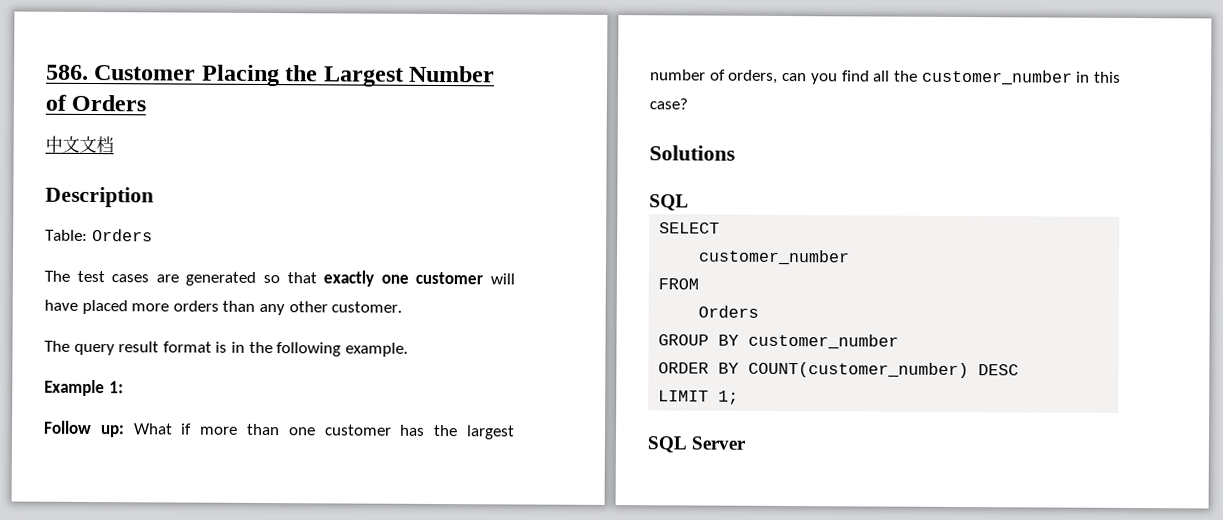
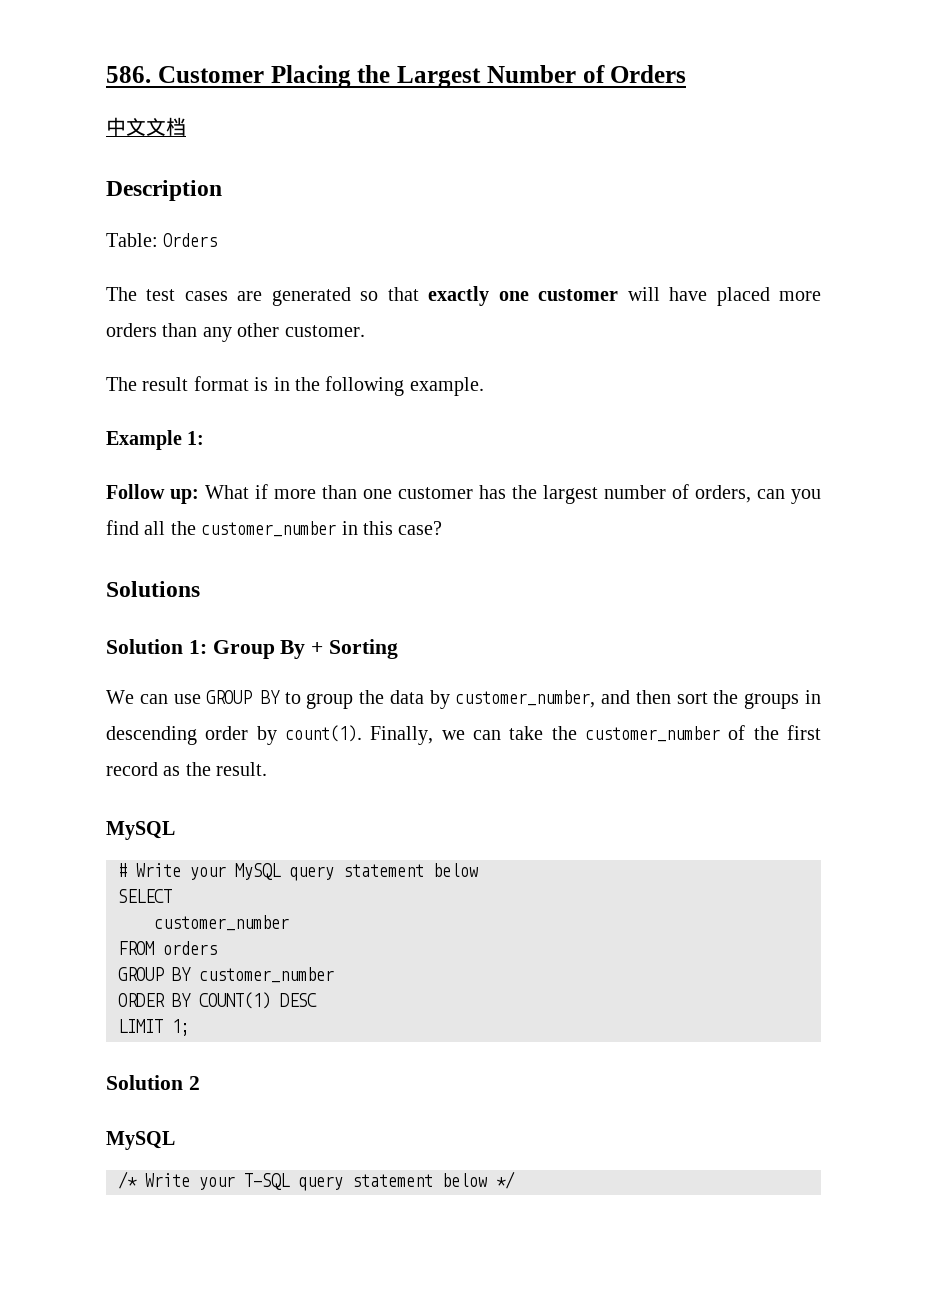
- The query result format is in the following example.
+ The result format is in the following example.
  Solutions
- SQL
+ Solution 1: Group By + Sorting
+ We can use GROUP BY to group the data by customer_number, and then sort the groups in descending order by count(1). Finally, we can take the customer_number of the first record as the result.
+ MySQL
+ # Write your MySQL query statement below
- FROM
- Orders
+ FROM orders
- ORDER BY COUNT(customer_number) DESC
+ ORDER BY COUNT(1) DESC
- SQL Server
+ Solution 2
+ MySQL
+ /* Write your T-SQL query statement below */

